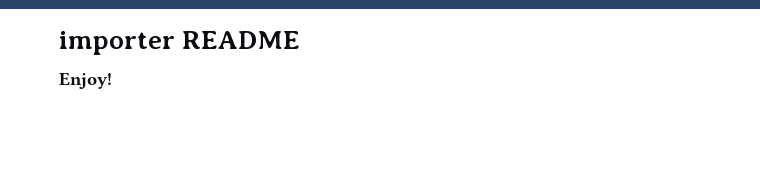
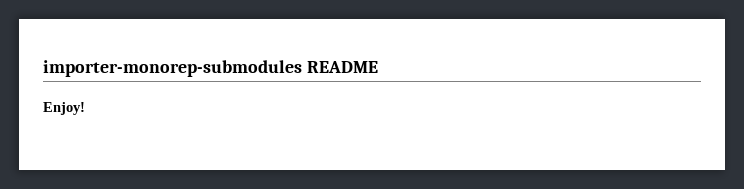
- importer README
+ importer-monorep-submodules README

